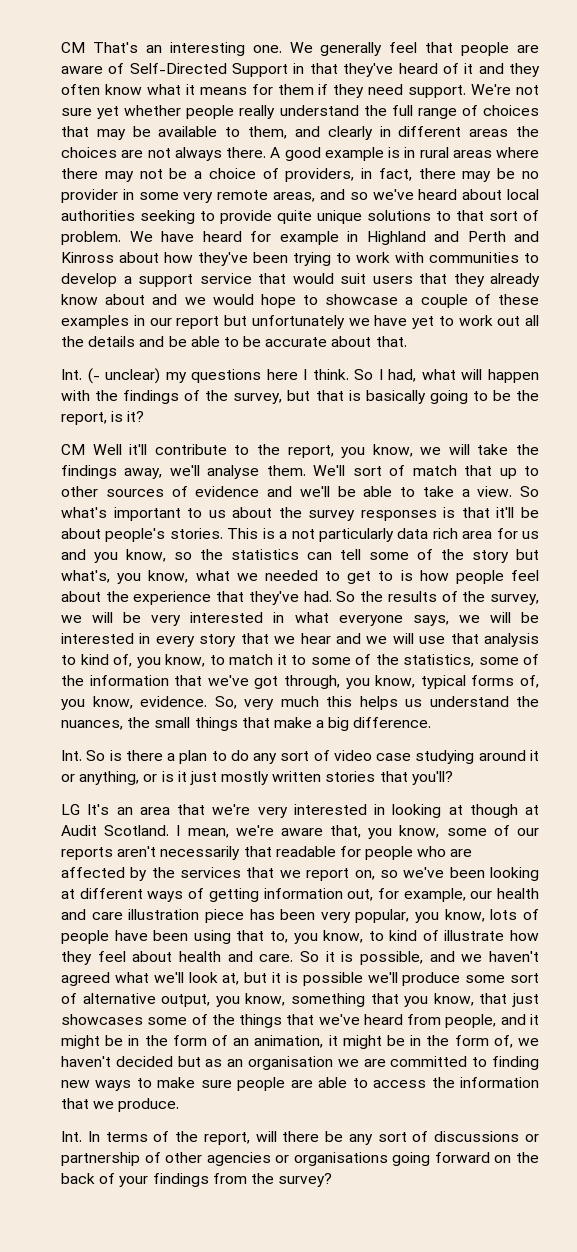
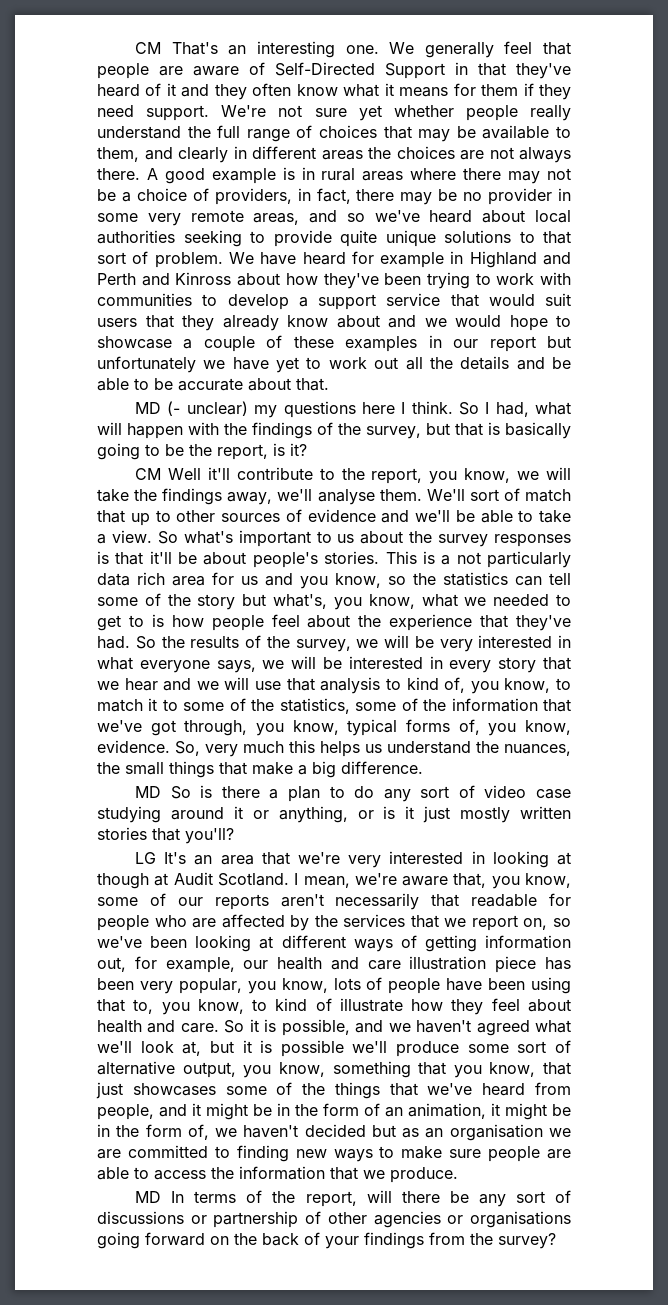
- Int. (- unclear) my questions here I think.
+ MD (- unclear) my questions here I think.
- Int. So is there a plan to do any sort of video case studying around it or anything, or is it just mostly written stories that you'll?
+ MD So is there a plan to do any sort of video case studying around it or anything, or is it just mostly written stories that you'll?
- Int. In terms of the report, will there be any sort of discussions or partnership of other agencies or organisations going forward on the back of your findings from the survey?
+ MD In terms of the report, will there be any sort of discussions or partnership of other agencies or organisations going forward on the back of your findings from the survey?

